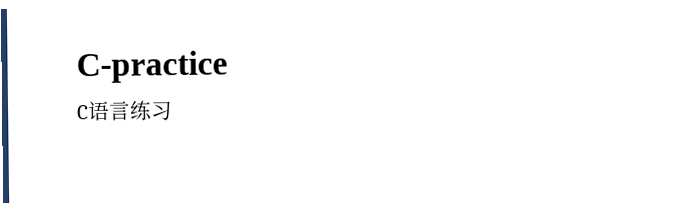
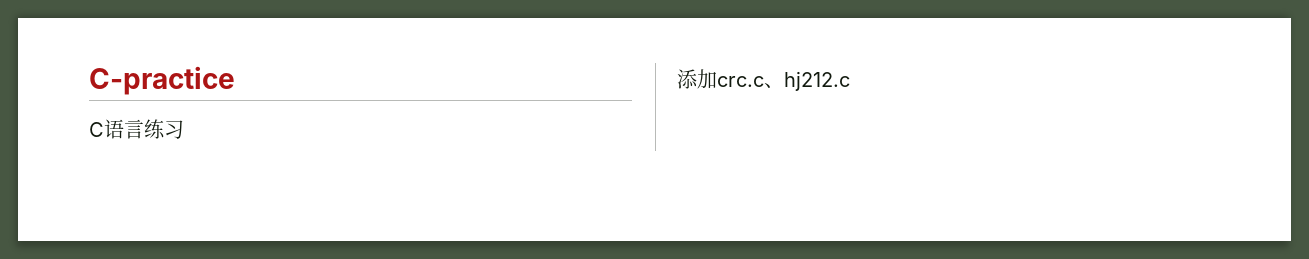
+ 添加crc.c、hj212.c

